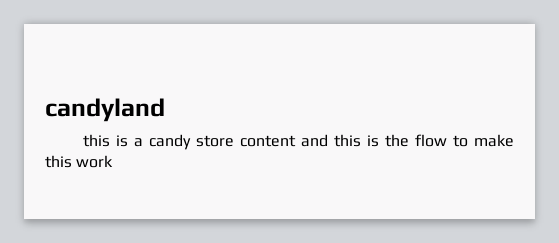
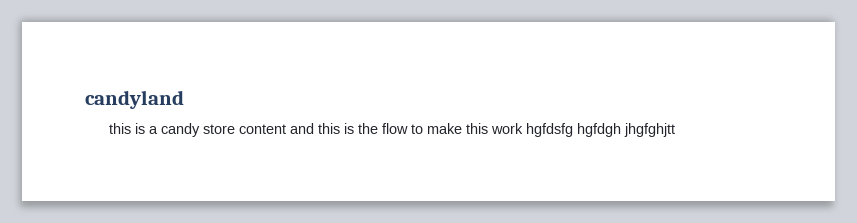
- this is a candy store content and this is the flow to make this work
+ this is a candy store content and this is the flow to make this work hgfdsfg hgfdgh jhgfghjtt

